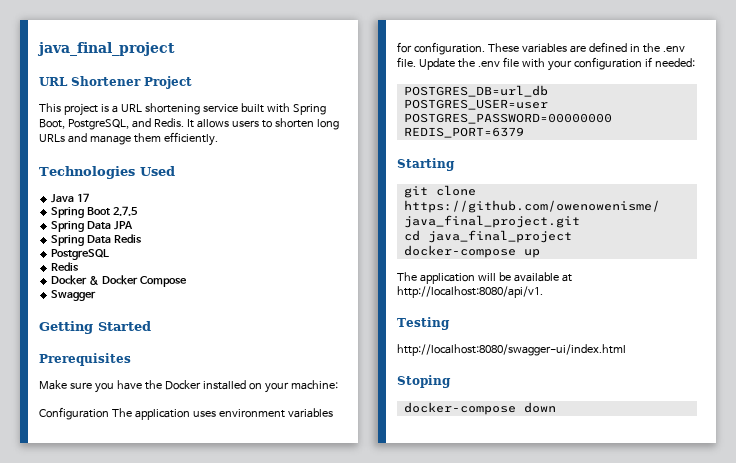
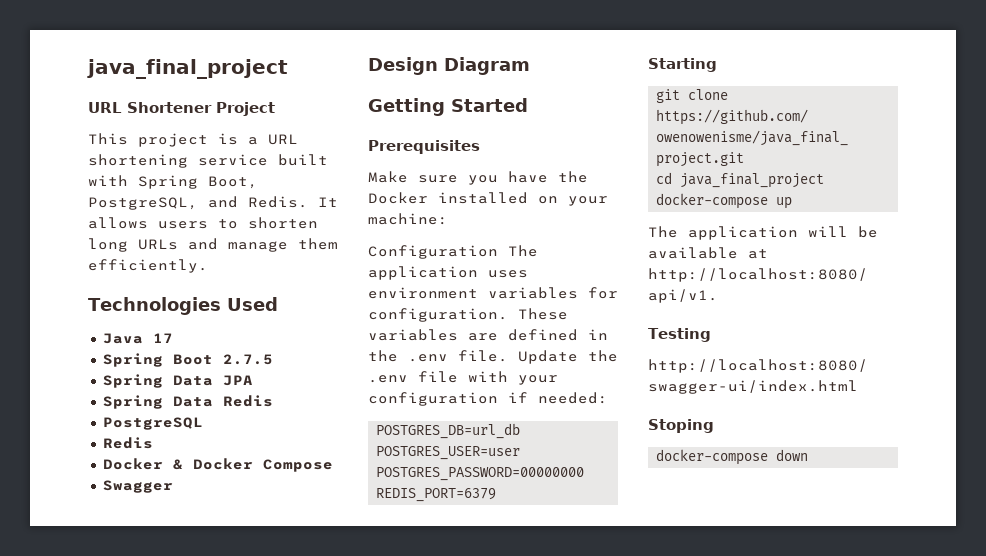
+ Design Diagram

